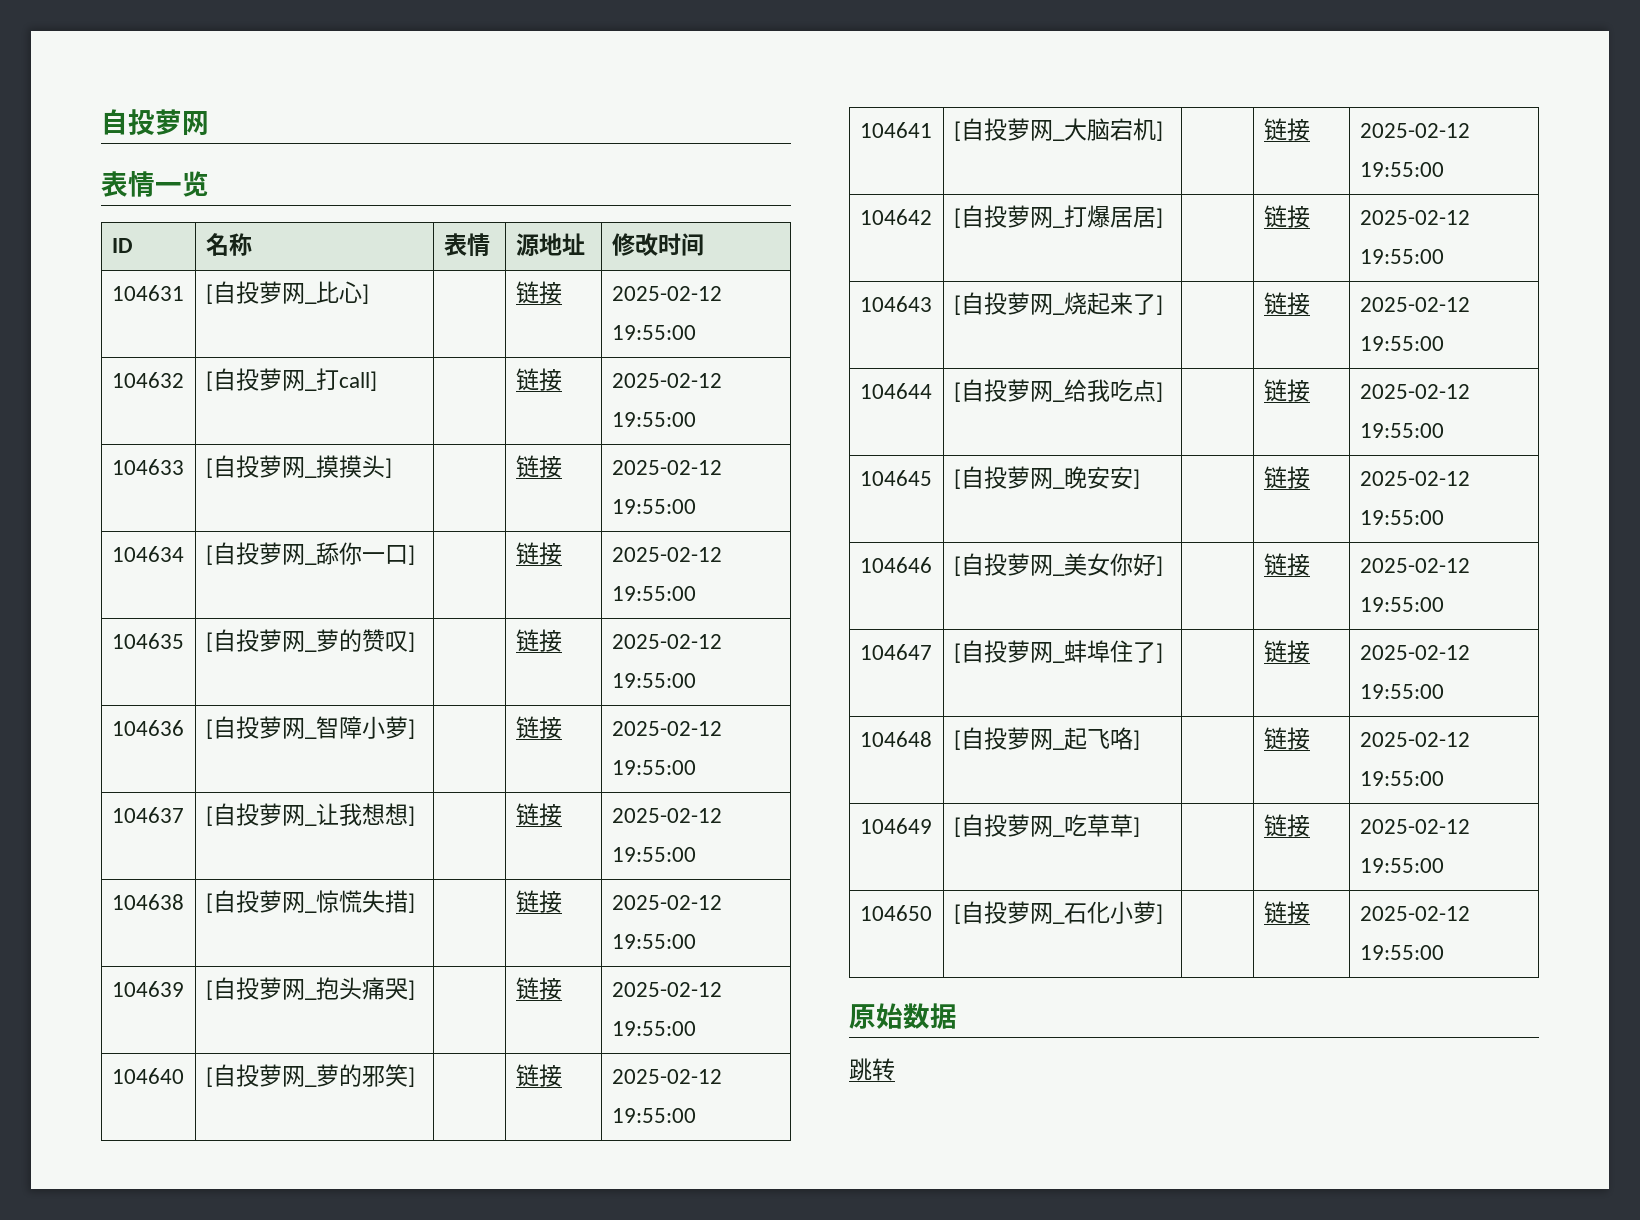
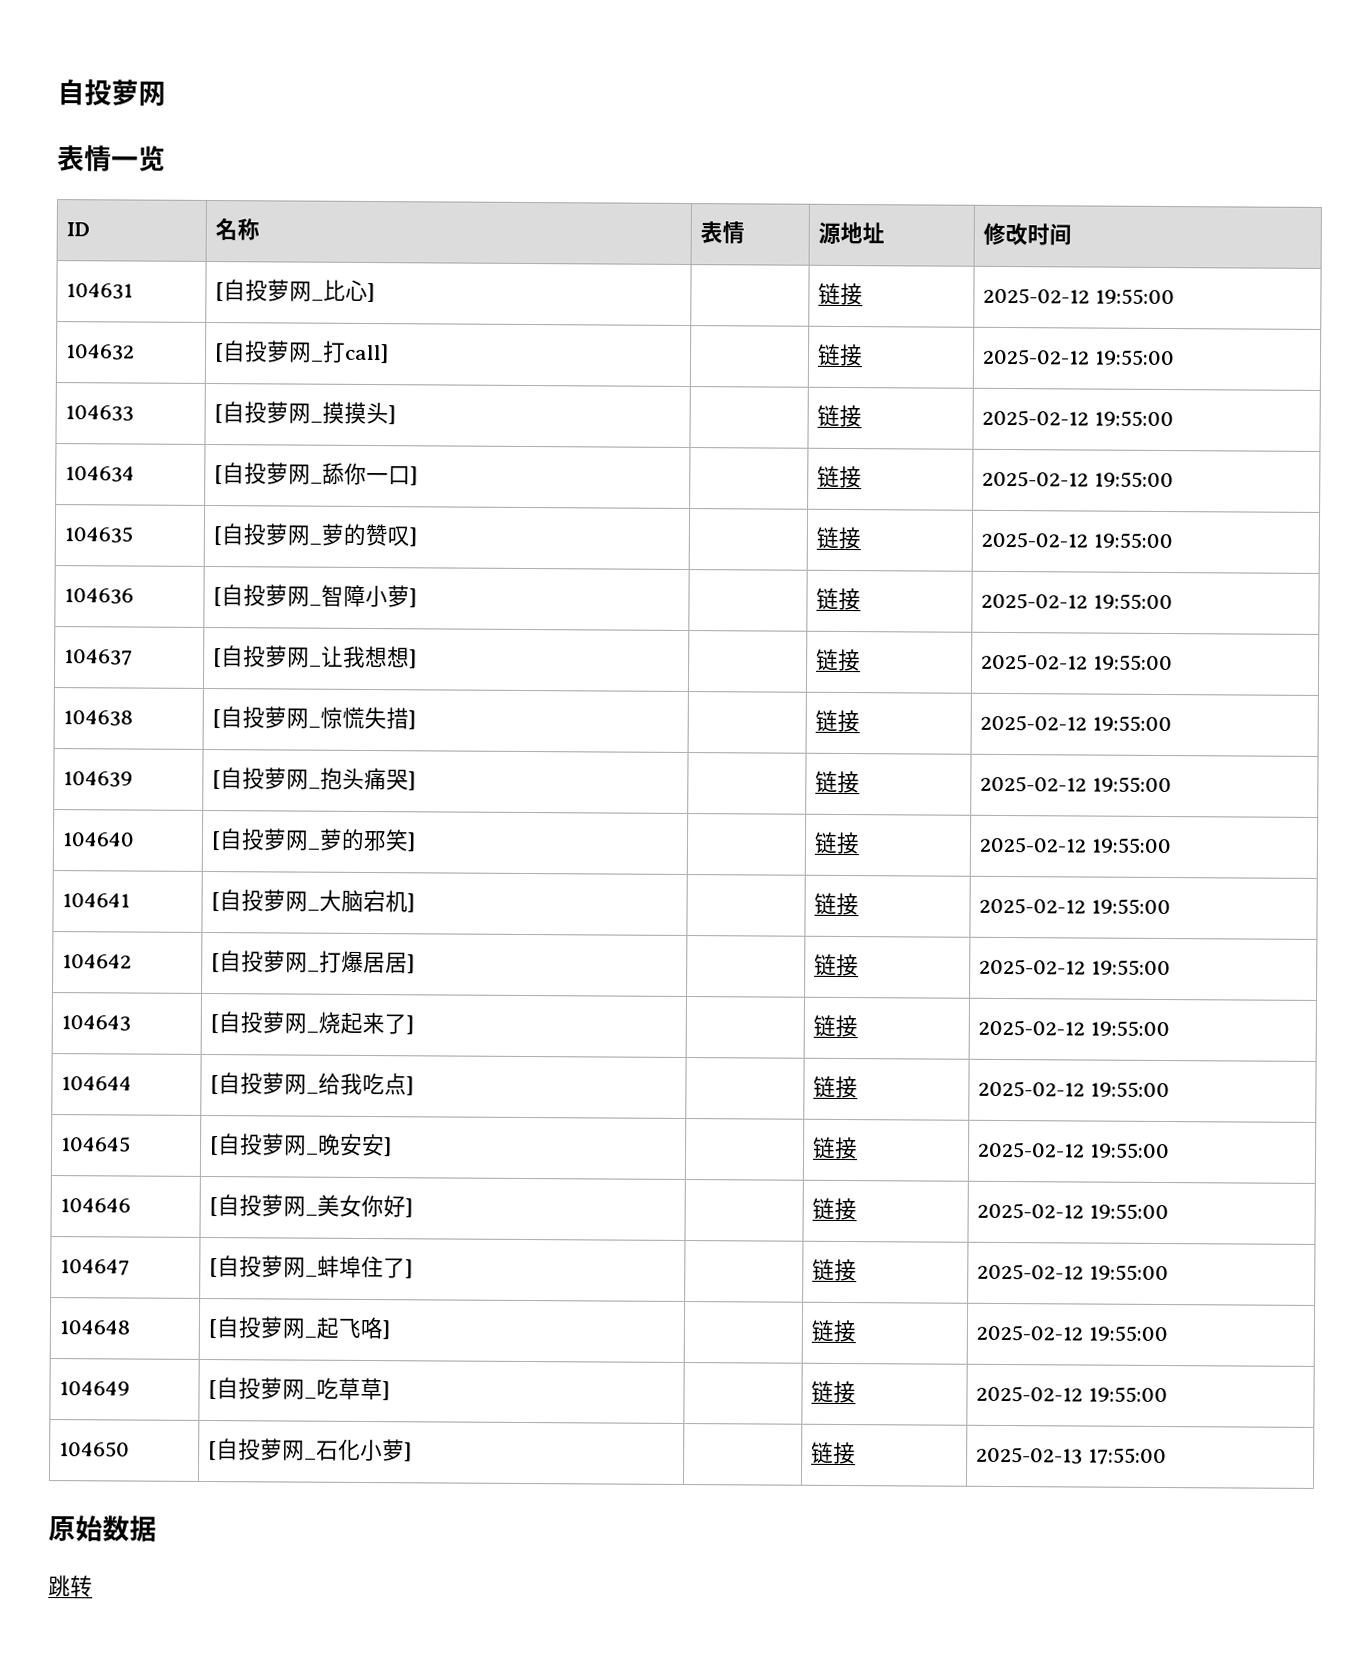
- 104650 | [自投萝网_石化小萝] | | 链接 | 2025-02-12 19:55:00
+ 104650 | [自投萝网_石化小萝] | | 链接 | 2025-02-13 17:55:00

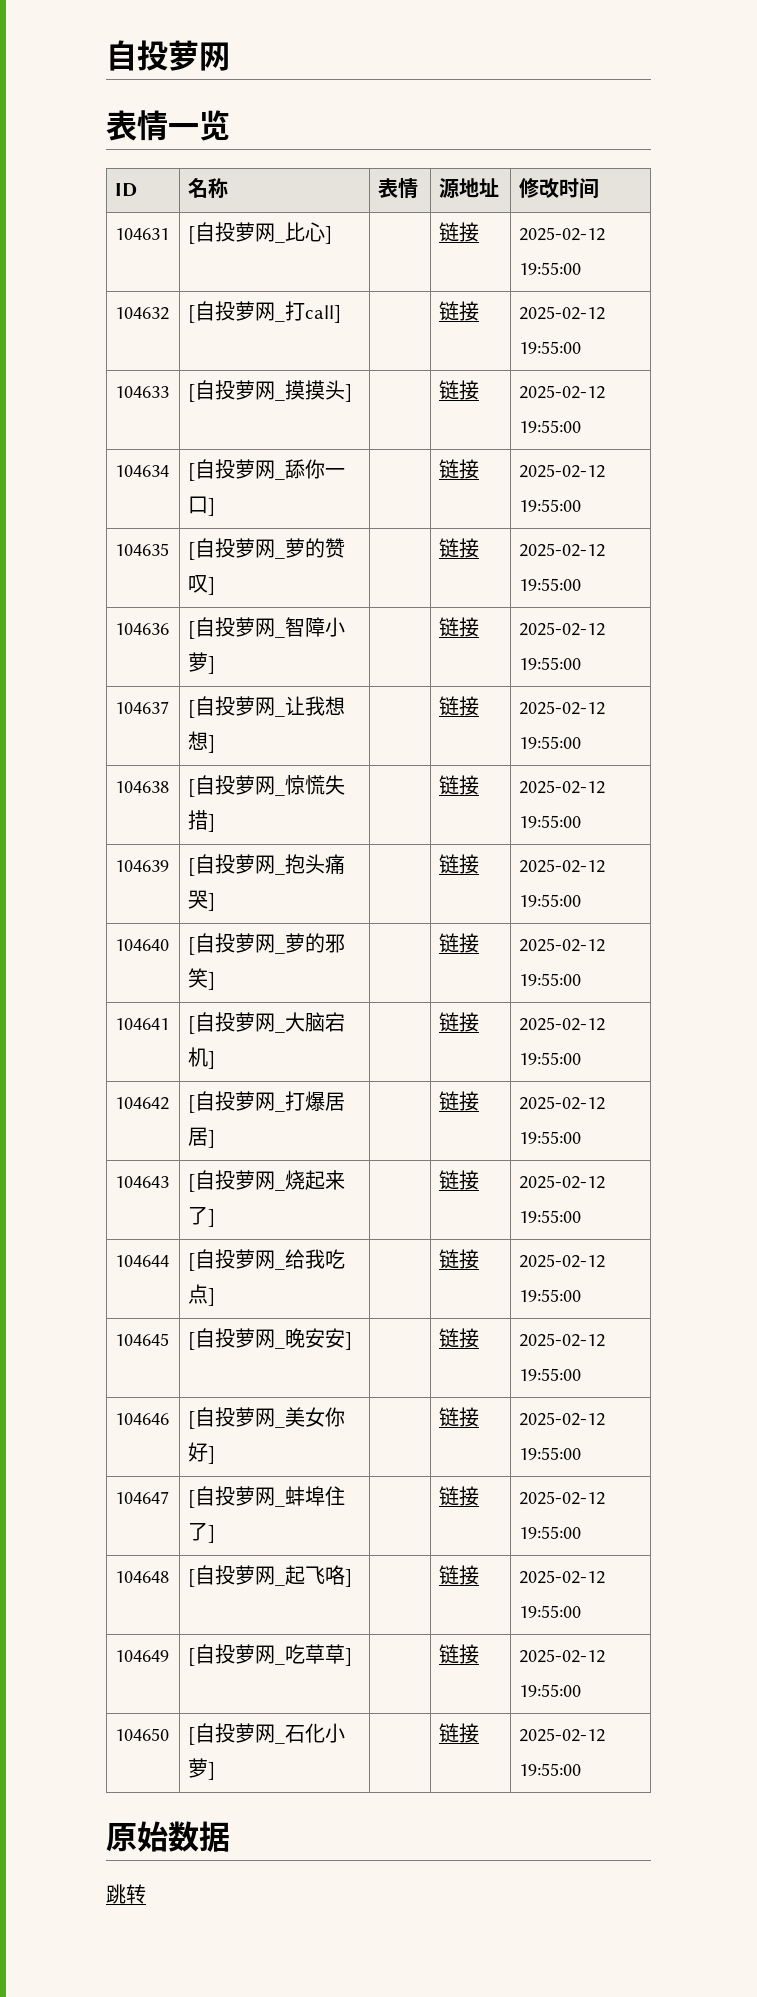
- 104650 | [自投萝网_石化小萝] | | 链接 | 2025-02-13 17:55:00
+ 104650 | [自投萝网_石化小萝] | | 链接 | 2025-02-12 19:55:00

